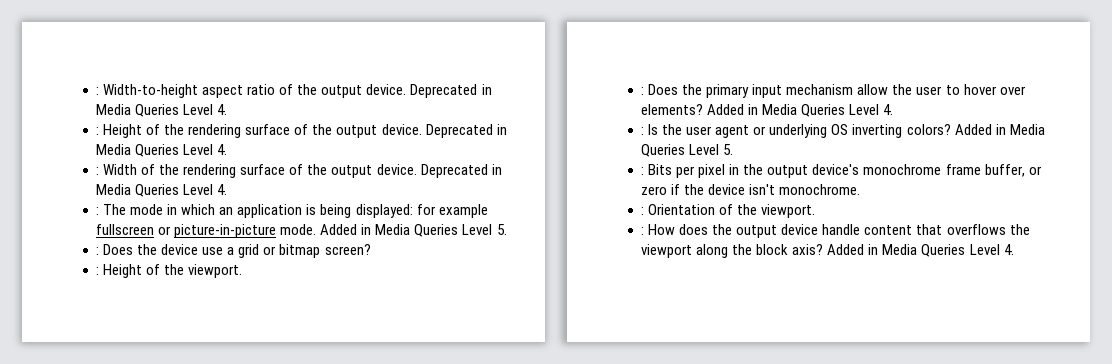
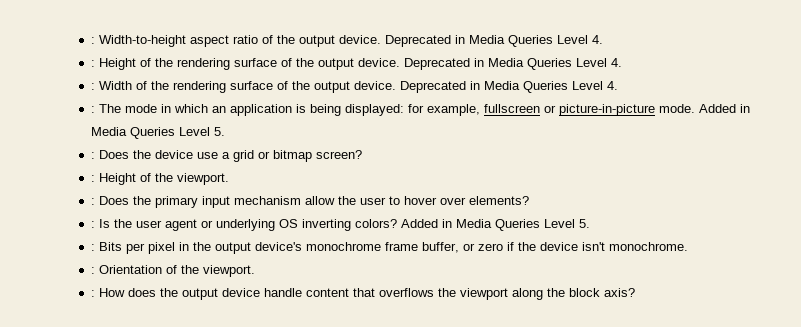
- : The mode in which an application is being displayed: for example fullscreen or picture-in-picture mode.
+ : The mode in which an application is being displayed: for example, fullscreen or picture-in-picture mode.
- : Does the primary input mechanism allow the user to hover over elements? Added in Media Queries Level 4.
+ : Does the primary input mechanism allow the user to hover over elements?
- : How does the output device handle content that overflows the viewport along the block axis? Added in Media Queries Level 4.
+ : How does the output device handle content that overflows the viewport along the block axis?

